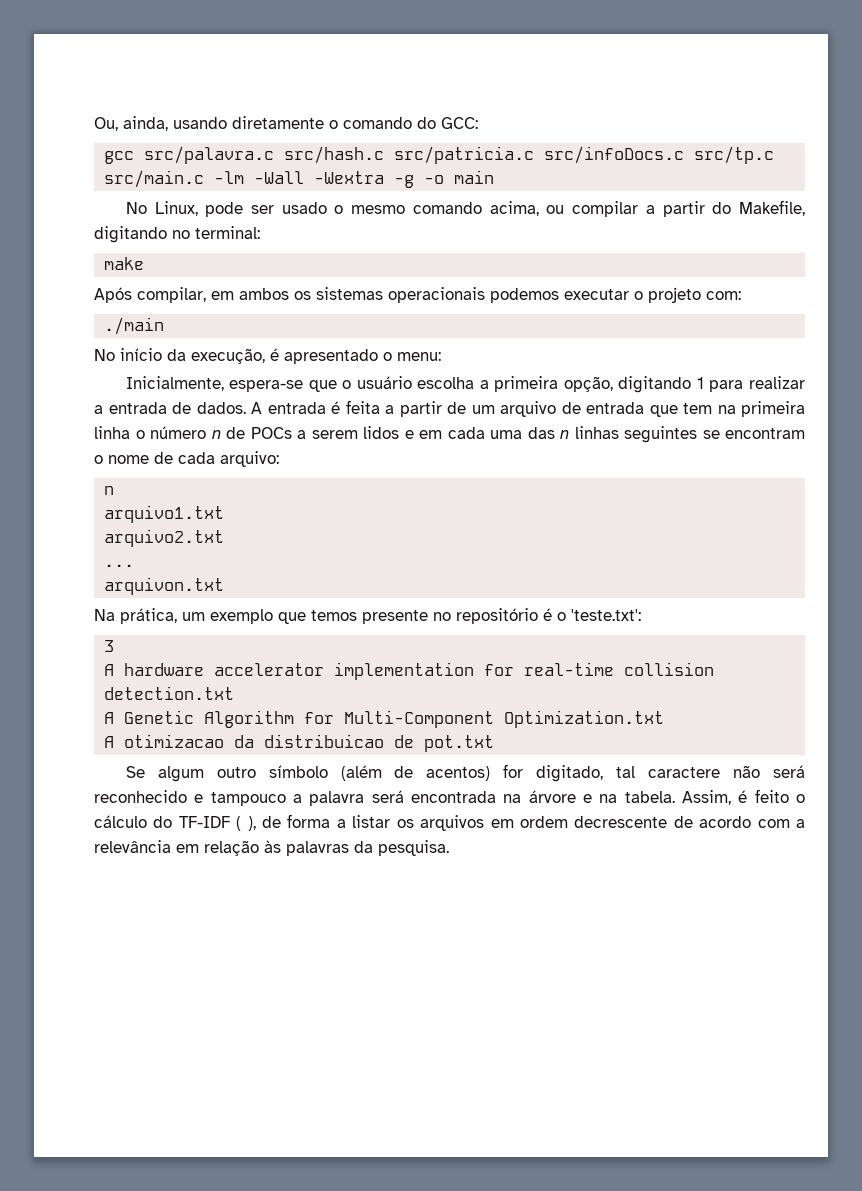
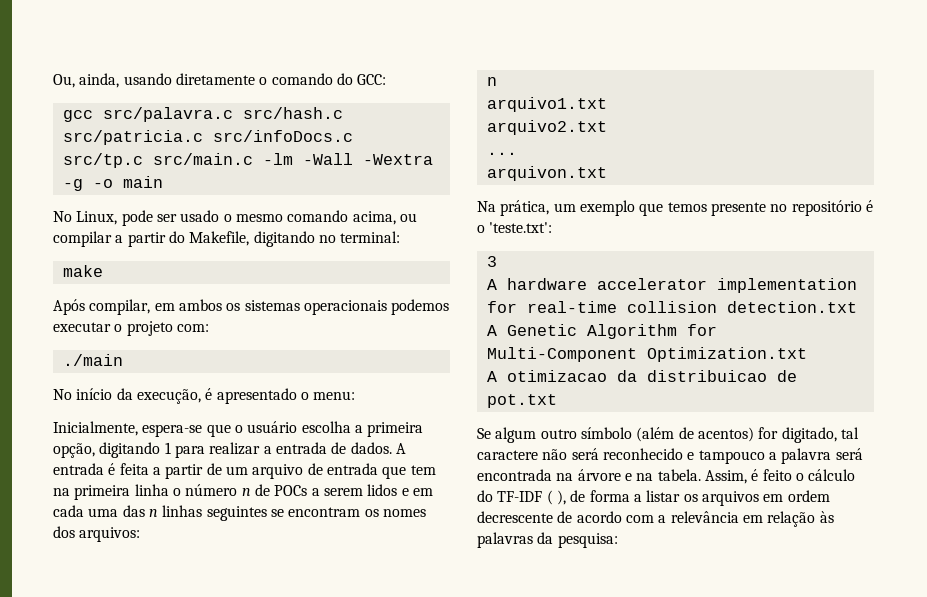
- A entrada é feita a partir de um arquivo de entrada que tem na primeira linha o número n de POCs a serem lidos e em cada uma das n linhas seguintes se encontram o nome de cada arquivo:
+ A entrada é feita a partir de um arquivo de entrada que tem na primeira linha o número n de POCs a serem lidos e em cada uma das n linhas seguintes se encontram os nomes dos arquivos:
- Assim, é feito o cálculo do TF-IDF ( ), de forma a listar os arquivos em ordem decrescente de acordo com a relevância em relação às palavras da pesquisa.
+ Assim, é feito o cálculo do TF-IDF ( ), de forma a listar os arquivos em ordem decrescente de acordo com a relevância em relação às palavras da pesquisa:

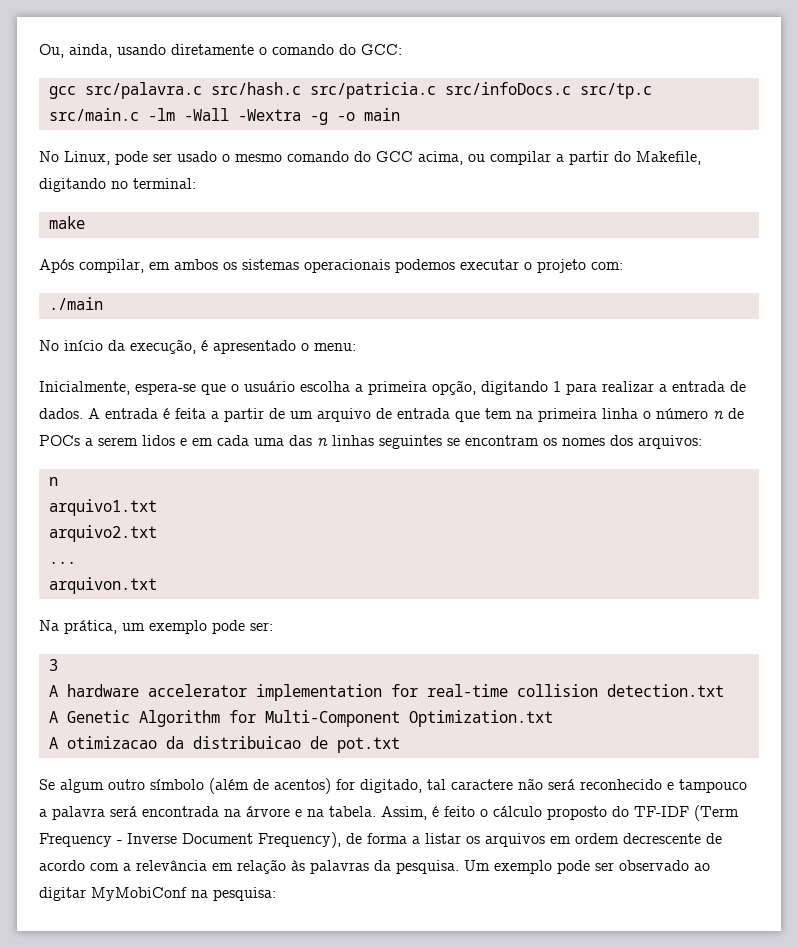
- No Linux, pode ser usado o mesmo comando acima, ou compilar a partir do Makefile, digitando no terminal:
+ No Linux, pode ser usado o mesmo comando do GCC acima, ou compilar a partir do Makefile, digitando no terminal:
- Na prática, um exemplo que temos presente no repositório é o 'teste.txt':
+ Na prática, um exemplo pode ser:
- Assim, é feito o cálculo do TF-IDF ( ), de forma a listar os arquivos em ordem decrescente de acordo com a relevância em relação às palavras da pesquisa:
+ Assim, é feito o cálculo proposto do TF-IDF (Term Frequency - Inverse Document Frequency), de forma a listar os arquivos em ordem decrescente de acordo com a relevância em relação às palavras da pesquisa. Um exemplo pode ser observado ao digitar MyMobiConf na pesquisa:

